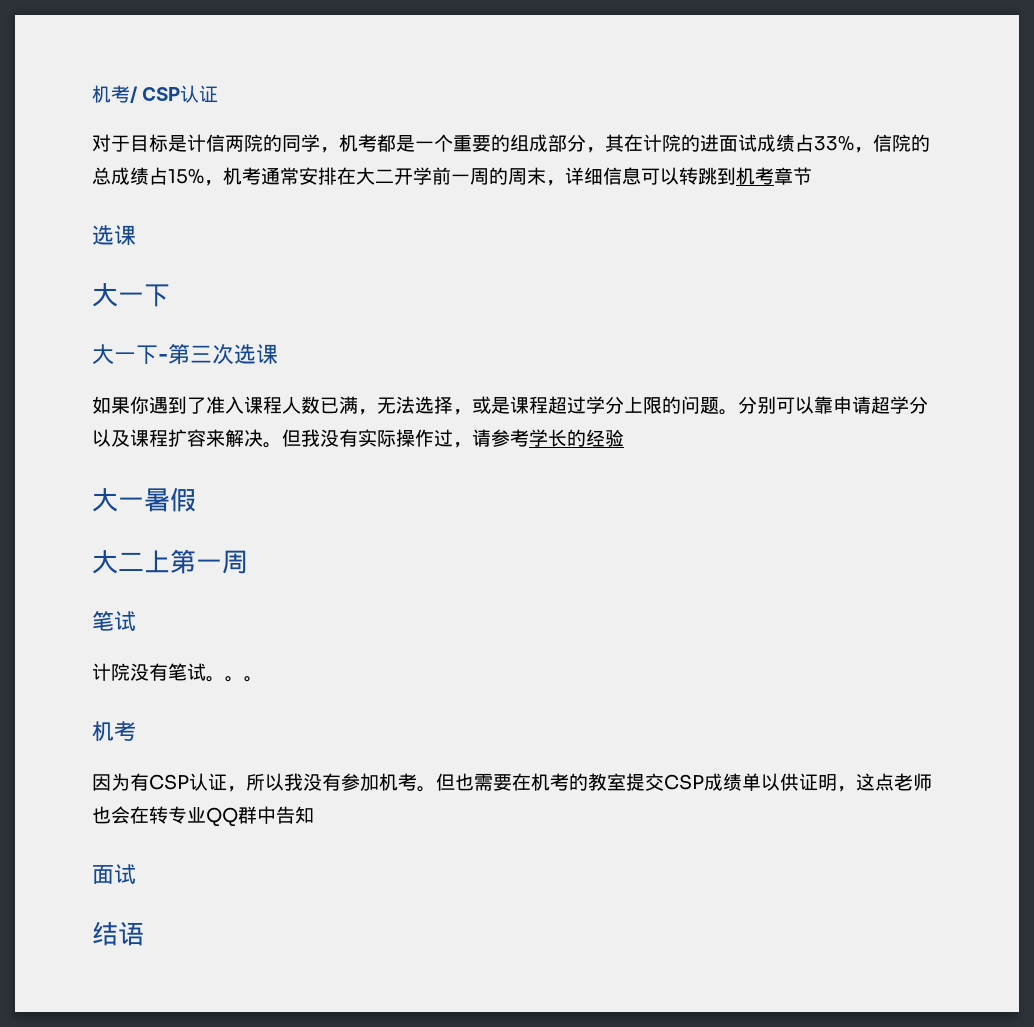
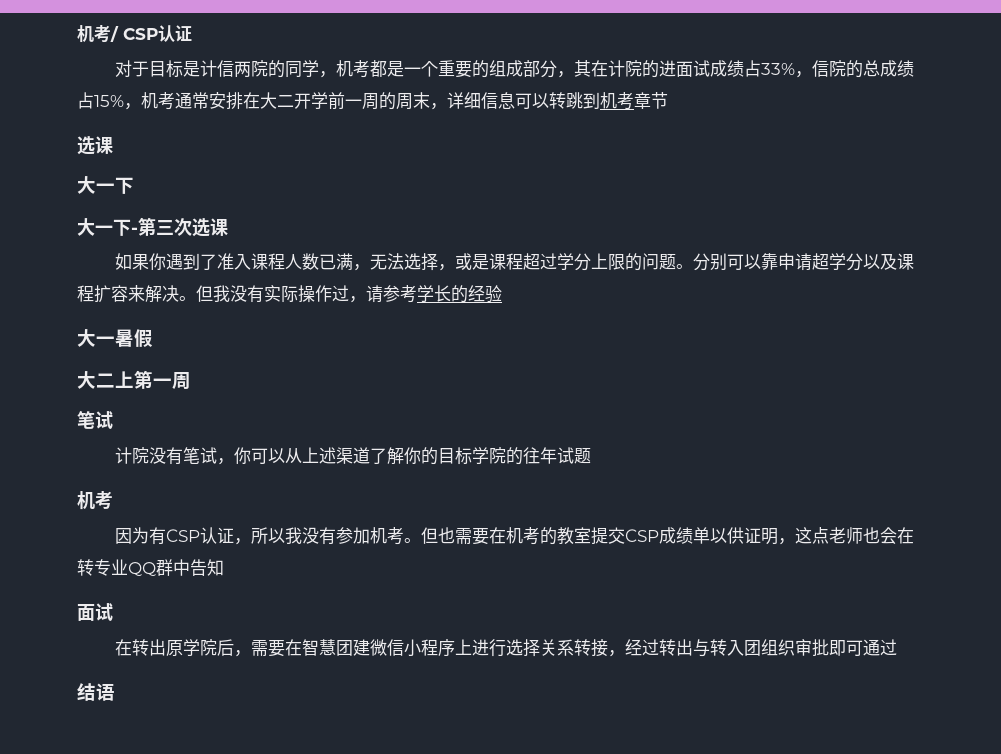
- 计院没有笔试。。。
+ 计院没有笔试，你可以从上述渠道了解你的目标学院的往年试题
+ 在转出原学院后，需要在智慧团建微信小程序上进行选择关系转接，经过转出与转入团组织审批即可通过

